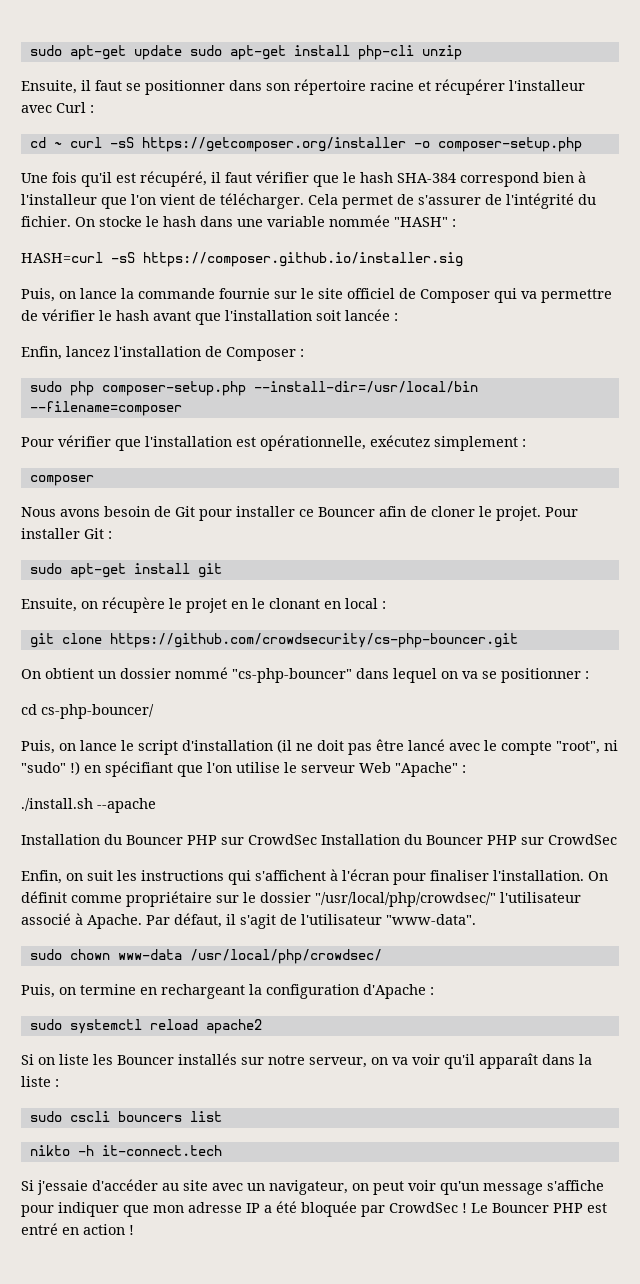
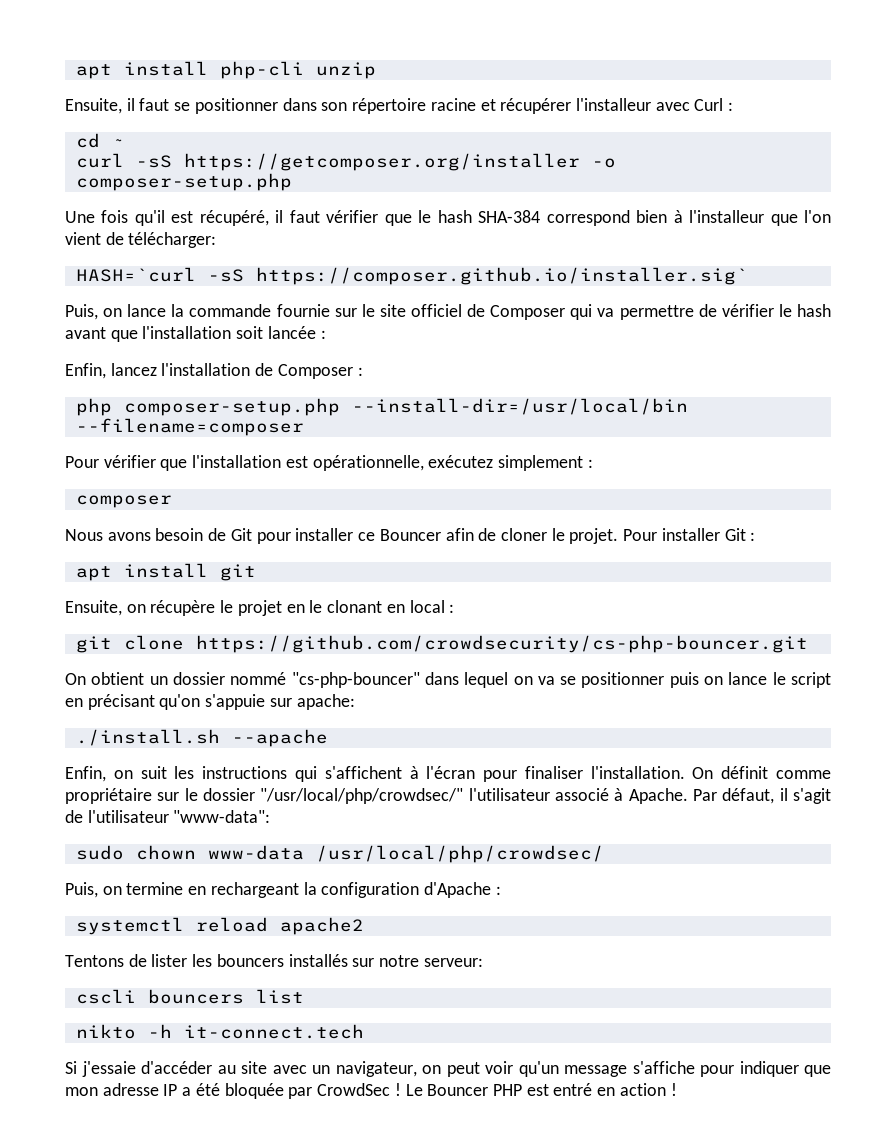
- sudo apt-get update sudo apt-get install php-cli unzip
+ apt install php-cli unzip
- cd ~ curl -sS https://getcomposer.org/installer -o composer-setup.php
+ cd ~
+ curl -sS https://getcomposer.org/installer -o composer-setup.php
- Une fois qu'il est récupéré, il faut vérifier que le hash SHA-384 correspond bien à l'installeur que l'on vient de télécharger. Cela permet de s'assurer de l'intégrité du fichier. On stocke le hash dans une variable nommée "HASH" :
- HASH=curl -sS https://composer.github.io/installer.sig
+ Une fois qu'il est récupéré, il faut vérifier que le hash SHA-384 correspond bien à l'installeur que l'on vient de télécharger:
+ HASH=`curl -sS https://composer.github.io/installer.sig`
- sudo php composer-setup.php --install-dir=/usr/local/bin --filename=composer
+ php composer-setup.php --install-dir=/usr/local/bin --filename=composer
- sudo apt-get install git
+ apt install git
- On obtient un dossier nommé "cs-php-bouncer" dans lequel on va se positionner :
- cd cs-php-bouncer/
- Puis, on lance le script d'installation (il ne doit pas être lancé avec le compte "root", ni "sudo" !) en spécifiant que l'on utilise le serveur Web "Apache" :
+ On obtient un dossier nommé "cs-php-bouncer" dans lequel on va se positionner puis on lance le script en précisant qu'on s'appuie sur apache:
  ./install.sh --apache
- Installation du Bouncer PHP sur CrowdSec Installation du Bouncer PHP sur CrowdSec
- Par défaut, il s'agit de l'utilisateur "www-data".
+ Par défaut, il s'agit de l'utilisateur "www-data":
- sudo systemctl reload apache2
+ systemctl reload apache2
- Si on liste les Bouncer installés sur notre serveur, on va voir qu'il apparaît dans la liste :
- sudo cscli bouncers list
+ Tentons de lister les bouncers installés sur notre serveur:
+ cscli bouncers list

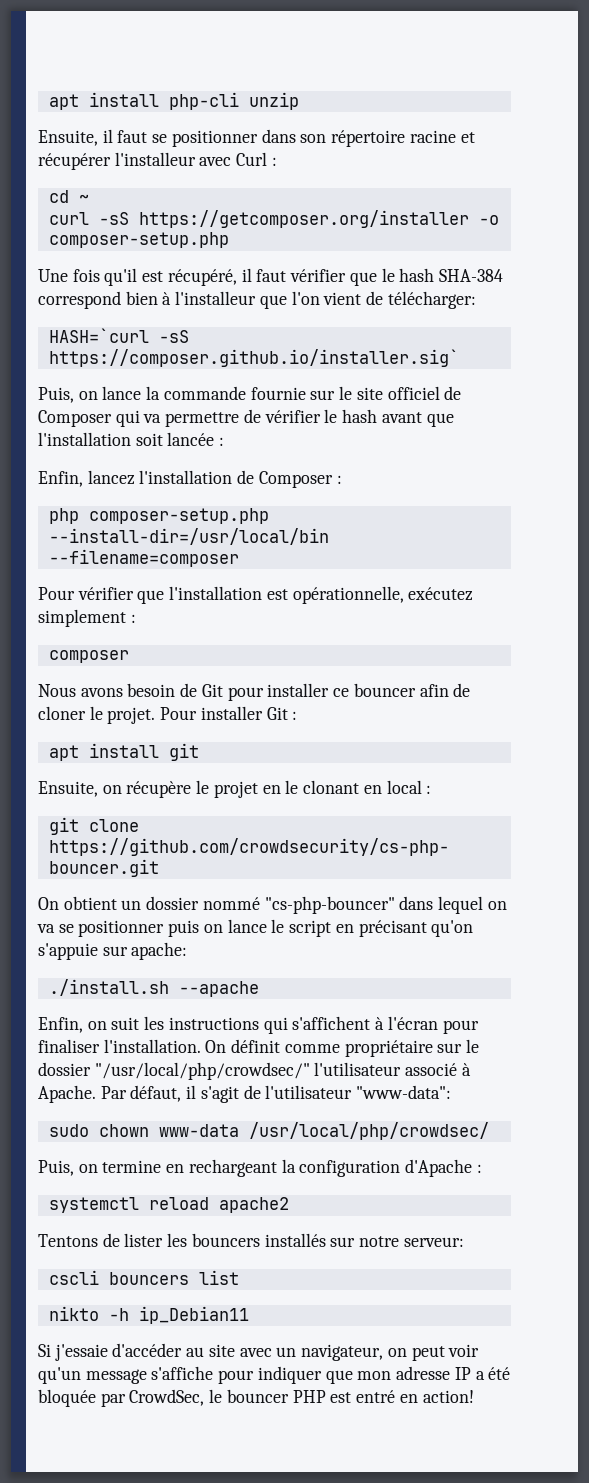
- Nous avons besoin de Git pour installer ce Bouncer afin de cloner le projet.
+ Nous avons besoin de Git pour installer ce bouncer afin de cloner le projet.
- nikto -h it-connect.tech
+ nikto -h ip_Debian11
- Si j'essaie d'accéder au site avec un navigateur, on peut voir qu'un message s'affiche pour indiquer que mon adresse IP a été bloquée par CrowdSec ! Le Bouncer PHP est entré en action !
+ Si j'essaie d'accéder au site avec un navigateur, on peut voir qu'un message s'affiche pour indiquer que mon adresse IP a été bloquée par CrowdSec, le bouncer PHP est entré en action!

